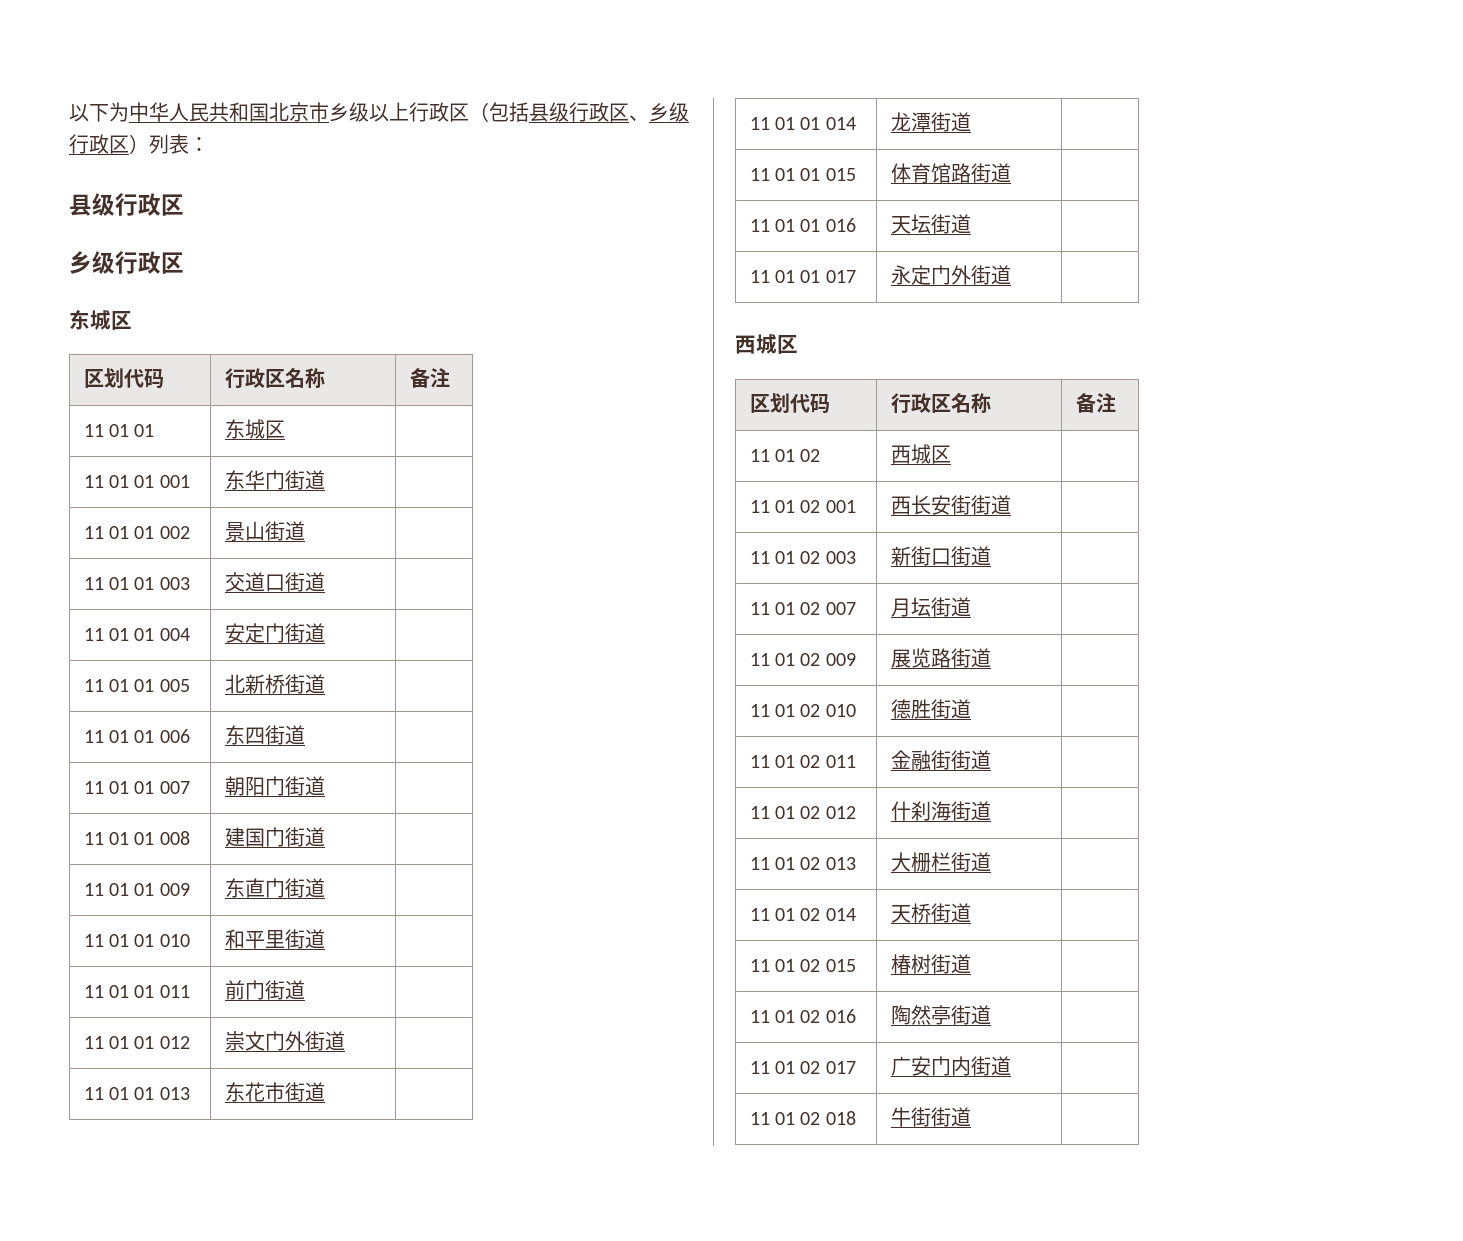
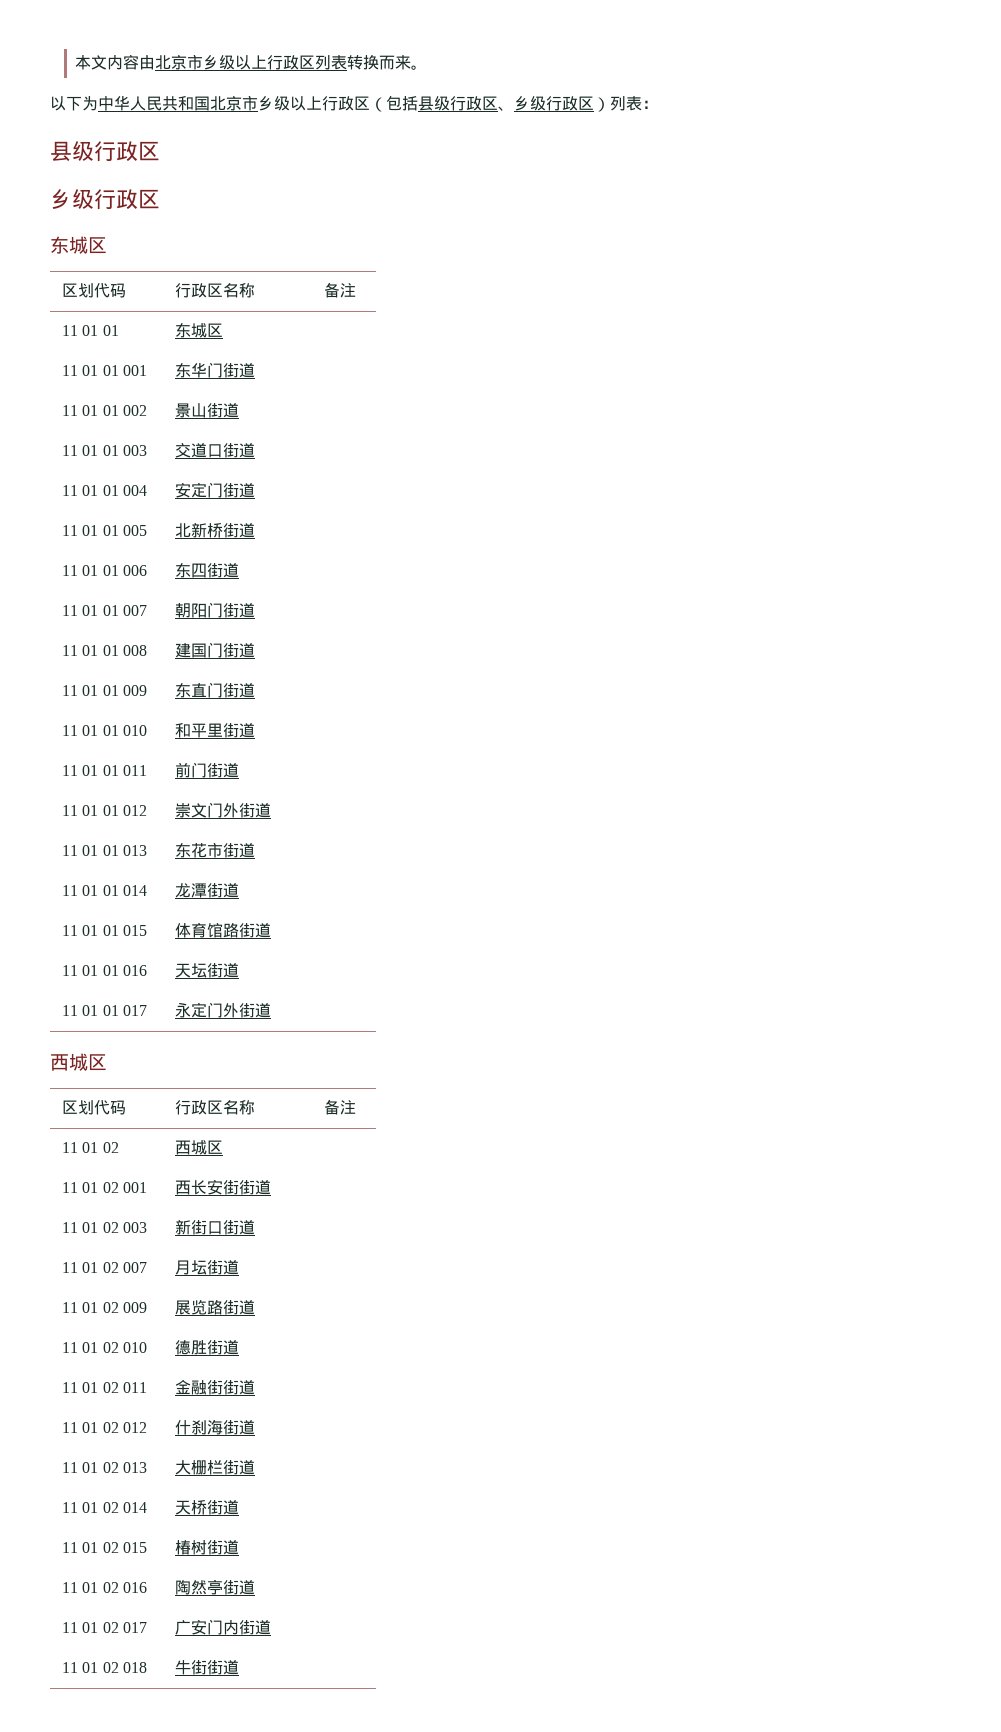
+ 本文内容由北京市乡级以上行政区列表转换而来。

